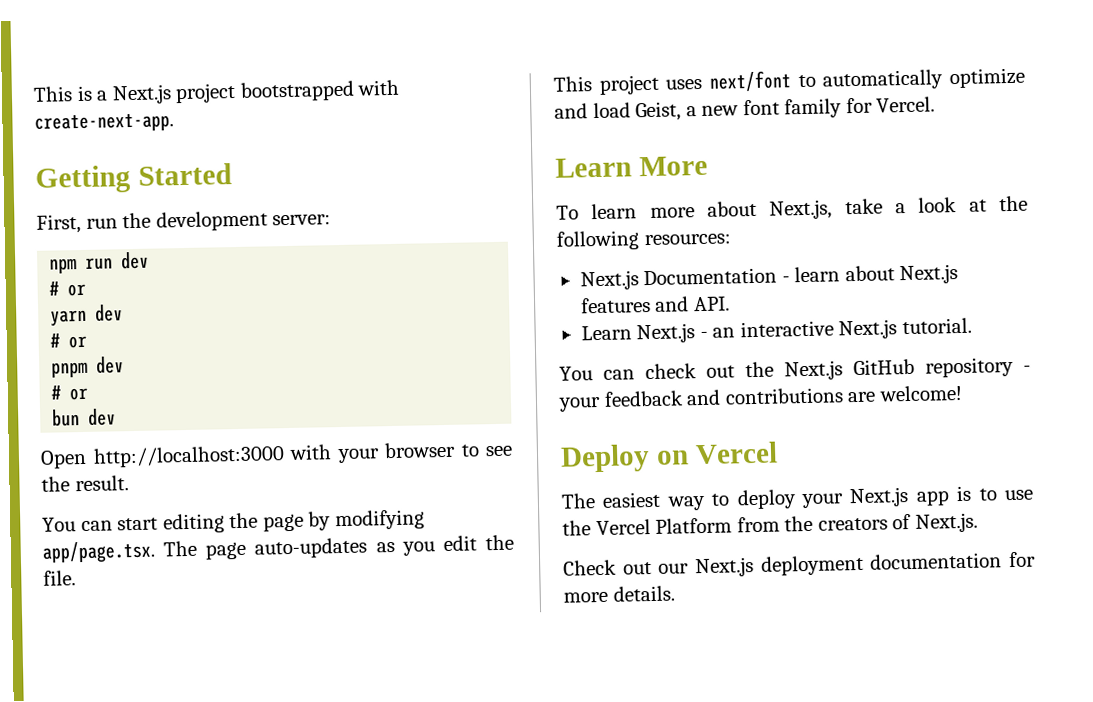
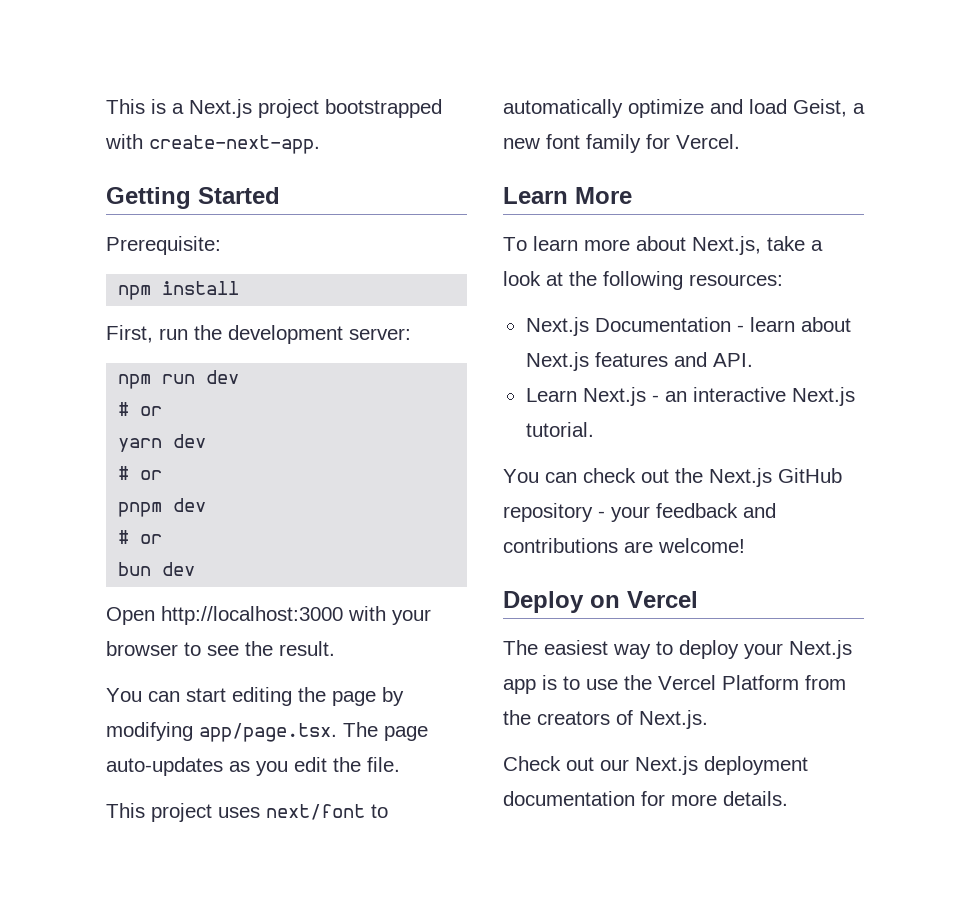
+ Prerequisite:
+ npm install

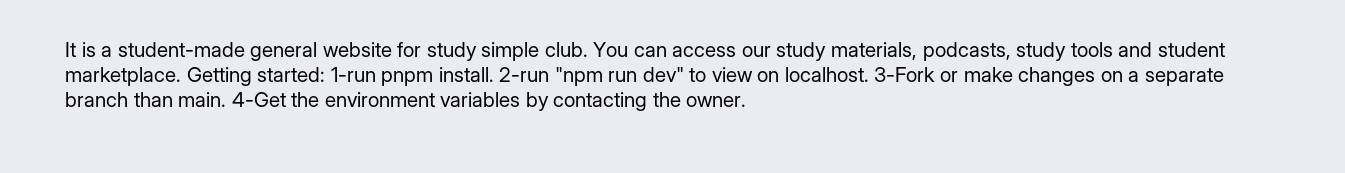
- This is a Next.js project bootstrapped with create-next-app.
- Getting Started
- Prerequisite:
- npm install
- First, run the development server:
- npm run dev
- # or
- yarn dev
- # or
- pnpm dev
- # or
- bun dev
- Open http://localhost:3000 with your browser to see the result.
- You can start editing the page by modifying app/page.tsx. The page auto-updates as you edit the file.
- This project uses next/font to automatically optimize and load Geist, a new font family for Vercel.
- Learn More
- To learn more about Next.js, take a look at the following resources:
- Next.js Documentation - learn about Next.js features and API.
- Learn Next.js - an interactive Next.js tutorial.
- You can check out the Next.js GitHub repository - your feedback and contributions are welcome!
- Deploy on Vercel
- The easiest way to deploy your Next.js app is to use the Vercel Platform from the creators of Next.js.
- Check out our Next.js deployment documentation for more details.
+ It is a student-made general website for study simple club. You can access our study materials, podcasts, study tools and student marketplace. Getting started: 1-run pnpm install. 2-run "npm run dev" to view on localhost. 3-Fork or make changes on a separate branch than main. 4-Get the environment variables by contacting the owner.

